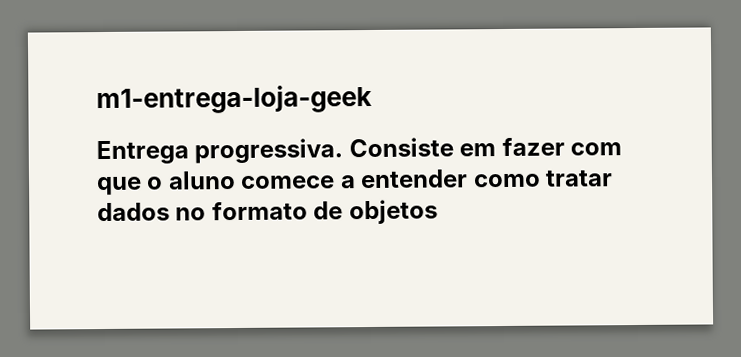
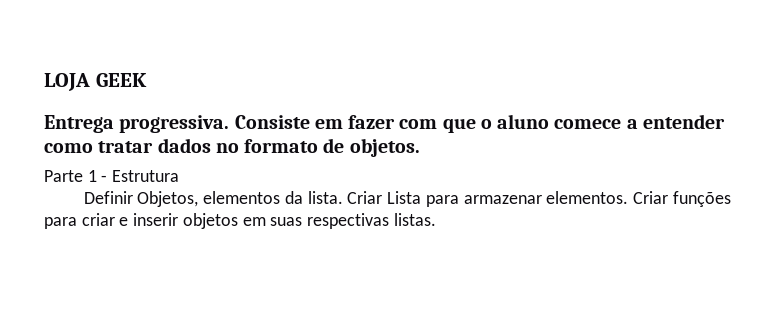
- m1-entrega-loja-geek
+ LOJA GEEK
- Consiste em fazer com que o aluno comece a entender como tratar dados no formato de objetos
+ Consiste em fazer com que o aluno comece a entender como tratar dados no formato de objetos.
+ Parte 1 - Estrutura
+ Definir Objetos, elementos da lista. Criar Lista para armazenar elementos. Criar funções para criar e inserir objetos em suas respectivas listas.

